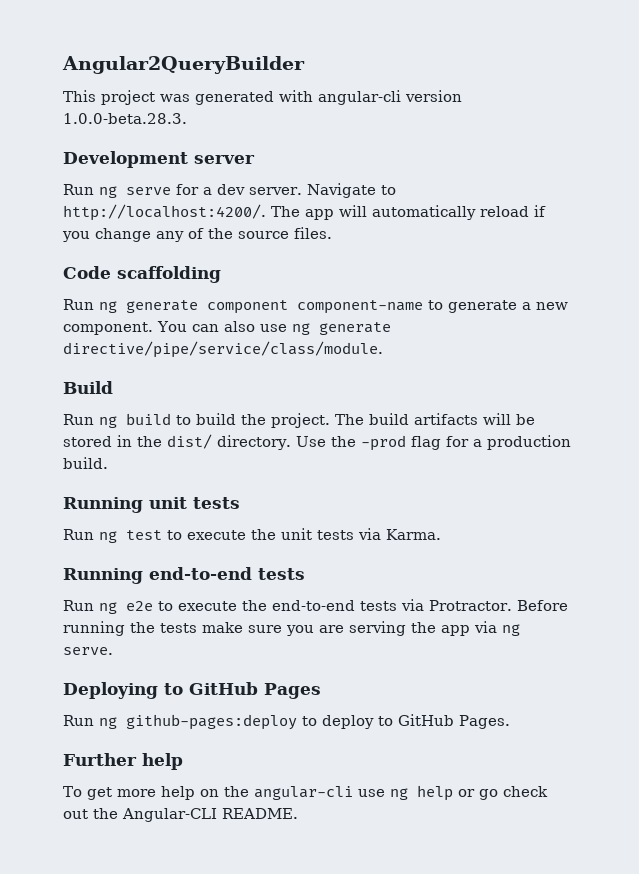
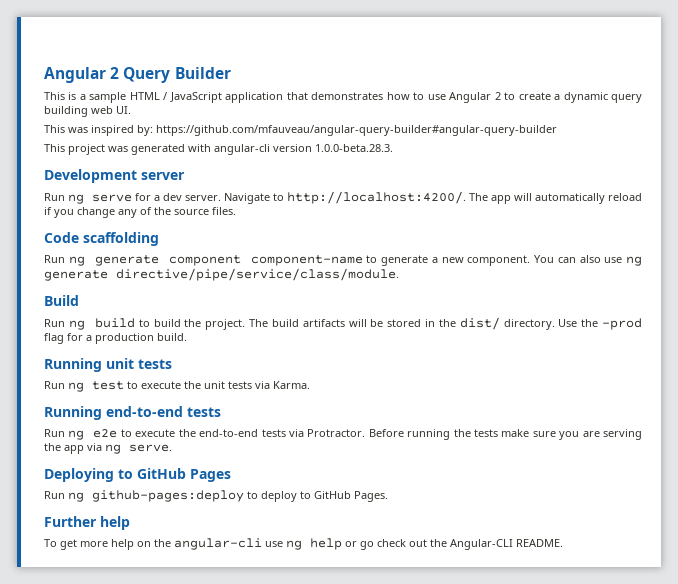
- Angular2QueryBuilder
+ Angular 2 Query Builder
+ This is a sample HTML / JavaScript application that demonstrates how to use Angular 2 to create a dynamic query building web UI.
+ This was inspired by: https://github.com/mfauveau/angular-query-builder#angular-query-builder

